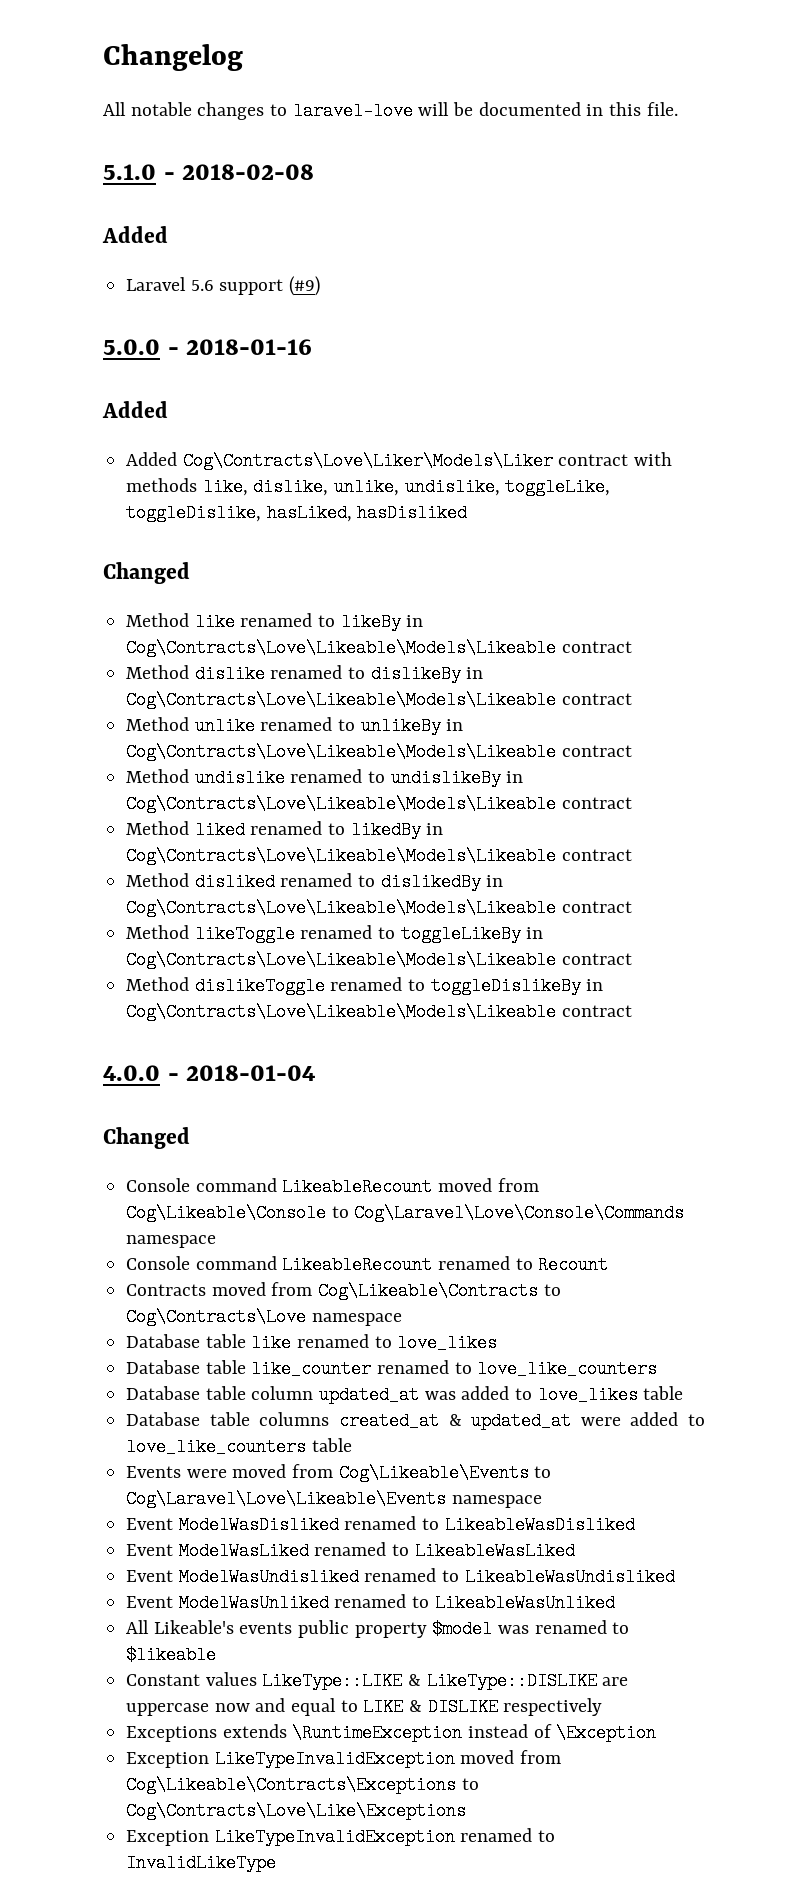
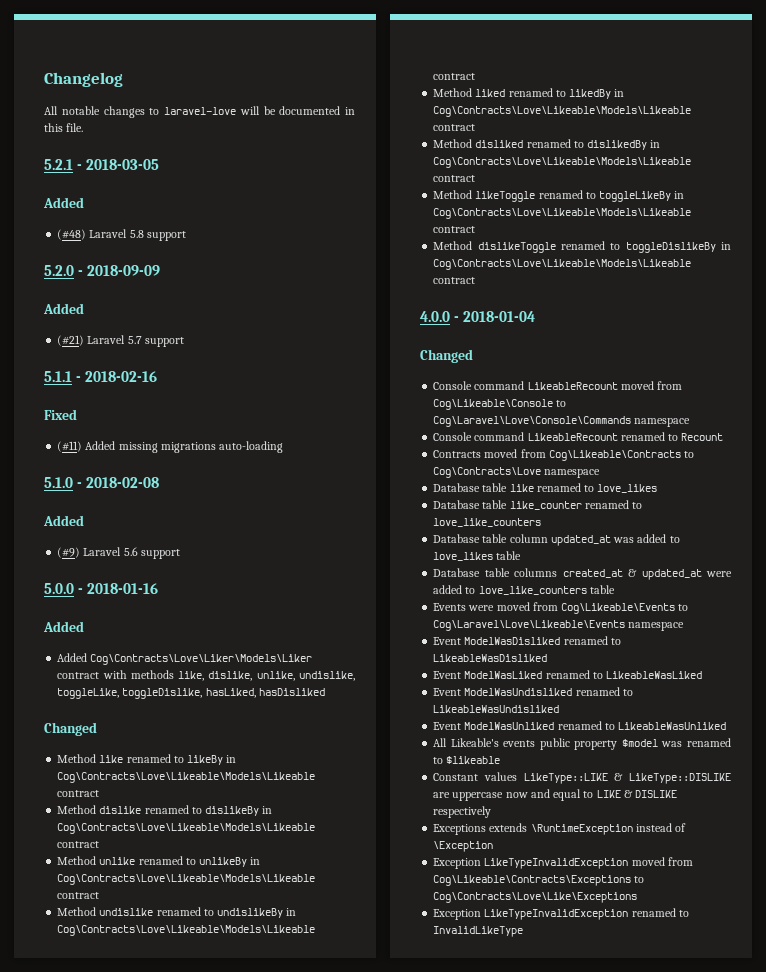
+ 5.2.1 - 2018-03-05
+ Added
+ (#48) Laravel 5.8 support
+ 5.2.0 - 2018-09-09
+ Added
+ (#21) Laravel 5.7 support
+ 5.1.1 - 2018-02-16
+ Fixed
+ (#11) Added missing migrations auto-loading
- Laravel 5.6 support (#9)
+ (#9) Laravel 5.6 support

